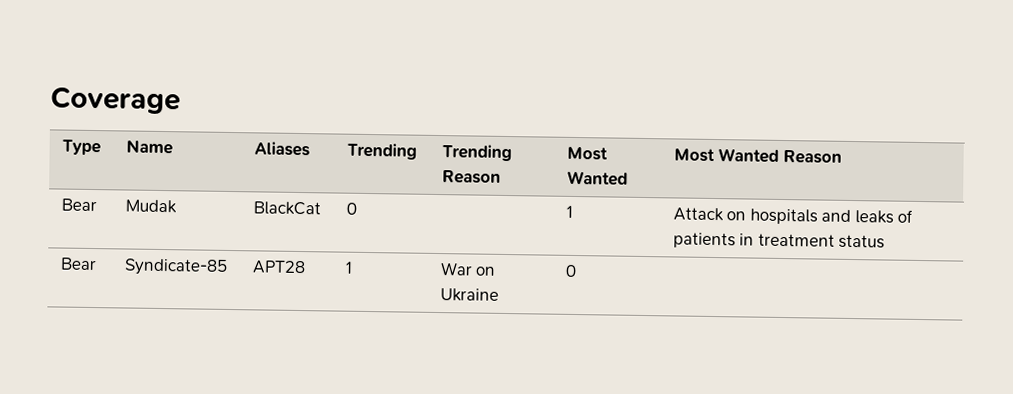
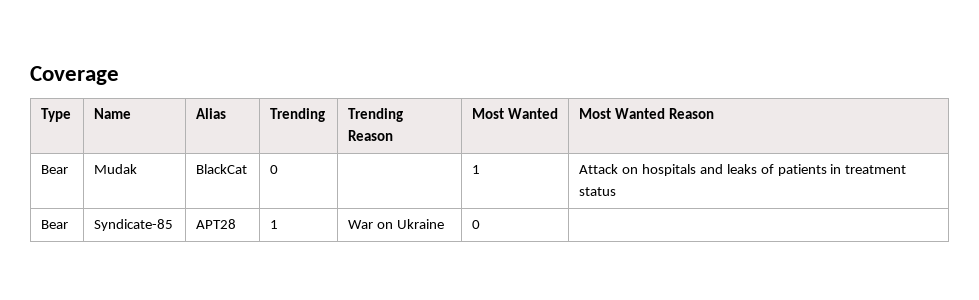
- Type | Name | Aliases | Trending | Trending Reason | Most Wanted | Most Wanted Reason
+ Type | Name | Alias | Trending | Trending Reason | Most Wanted | Most Wanted Reason

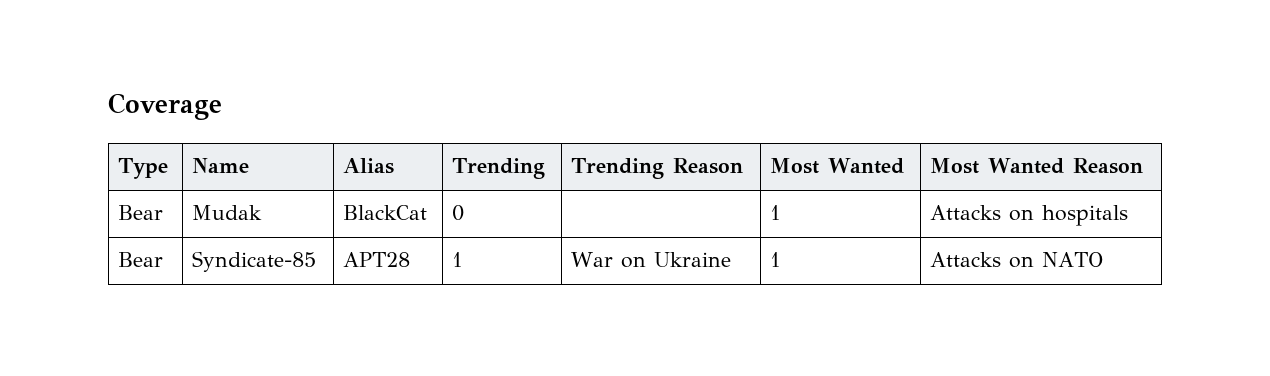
- Bear | Mudak | BlackCat | 0 | | 1 | Attack on hospitals and leaks of patients in treatment status
+ Bear | Mudak | BlackCat | 0 | | 1 | Attacks on hospitals
- Bear | Syndicate-85 | APT28 | 1 | War on Ukraine | 0 |
+ Bear | Syndicate-85 | APT28 | 1 | War on Ukraine | 1 | Attacks on NATO

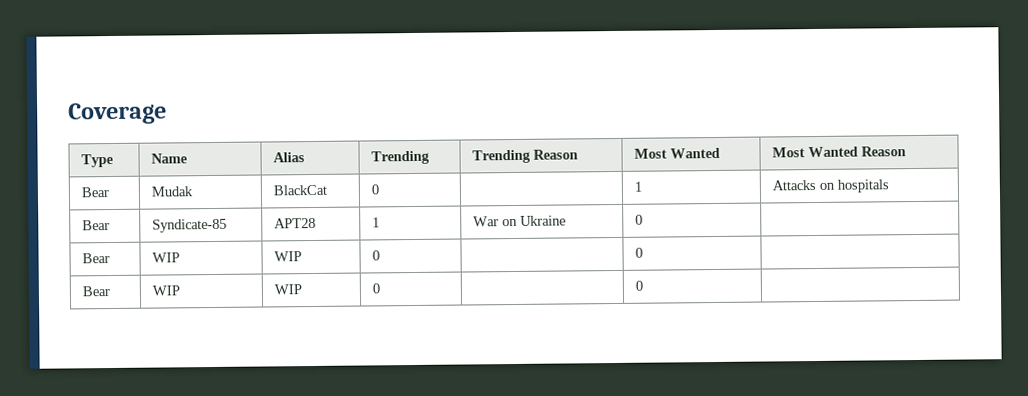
- Bear | Syndicate-85 | APT28 | 1 | War on Ukraine | 1 | Attacks on NATO
+ Bear | Syndicate-85 | APT28 | 1 | War on Ukraine | 0 |
+ Bear | WIP | WIP | 0 | | 0 |
+ Bear | WIP | WIP | 0 | | 0 |

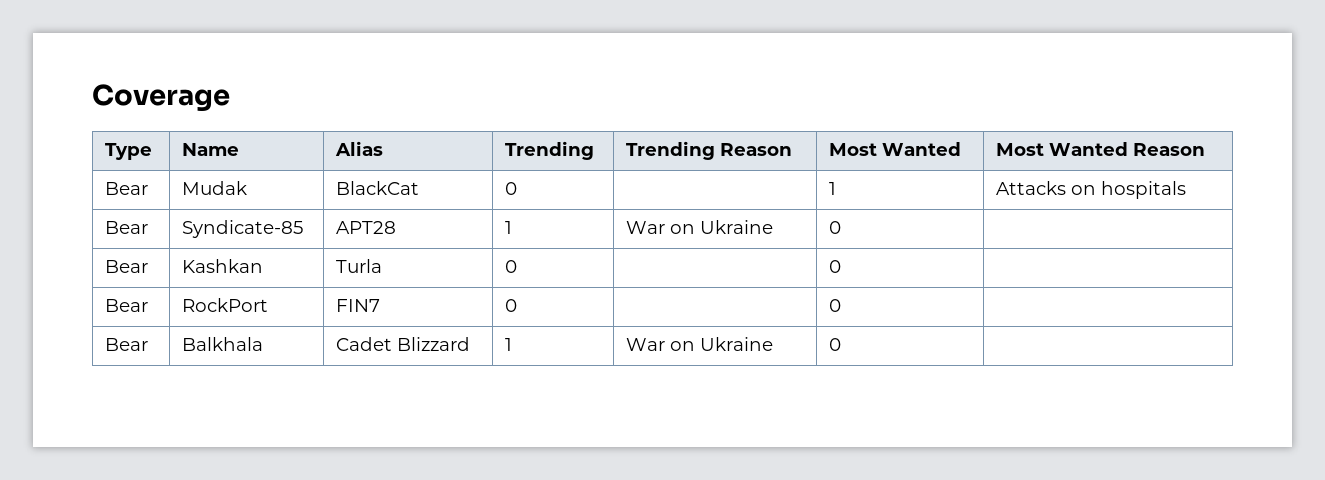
  Bear | Syndicate-85 | APT28 | 1 | War on Ukraine | 0 |
- Bear | WIP | WIP | 0 | | 0 |
- Bear | WIP | WIP | 0 | | 0 |
+ Bear | Kashkan | Turla | 0 | | 0 |
+ Bear | RockPort | FIN7 | 0 | | 0 |
+ Bear | Balkhala | Cadet Blizzard | 1 | War on Ukraine | 0 |

